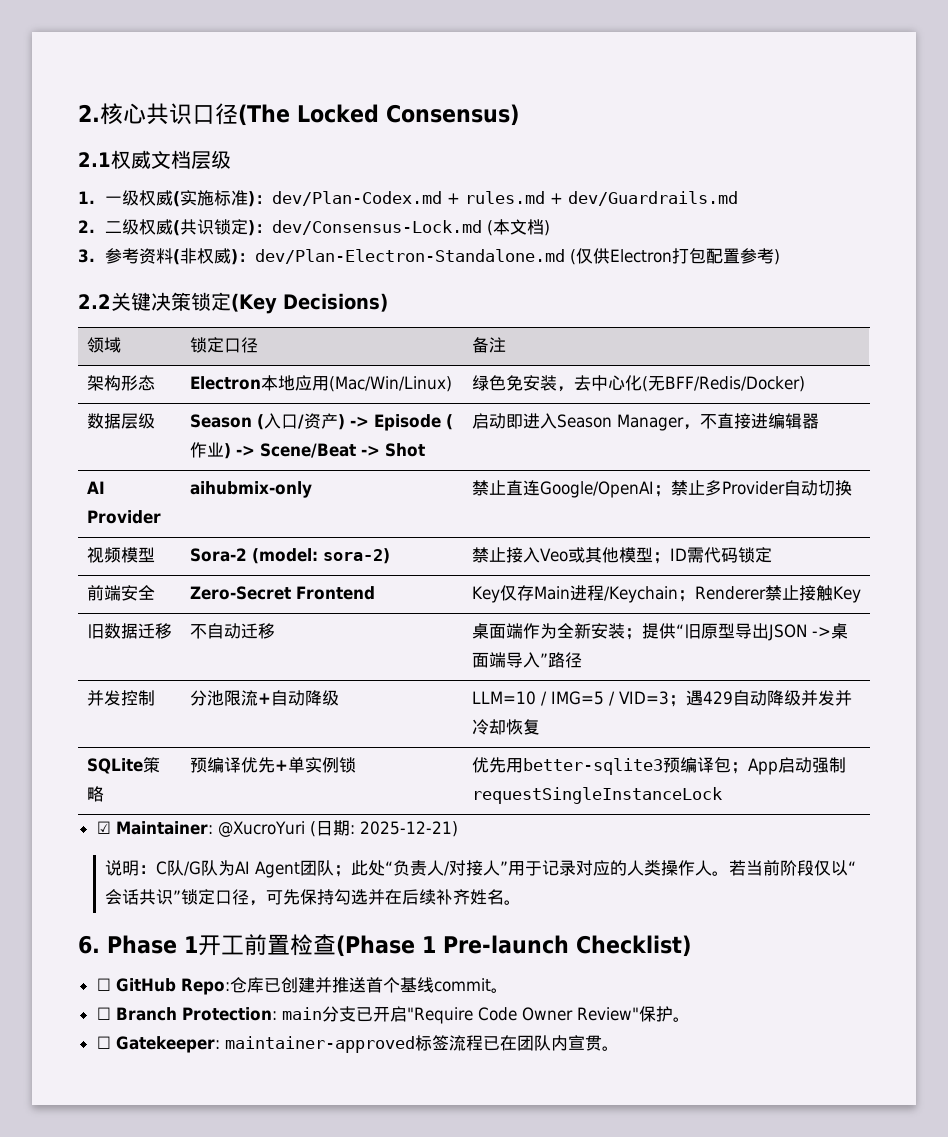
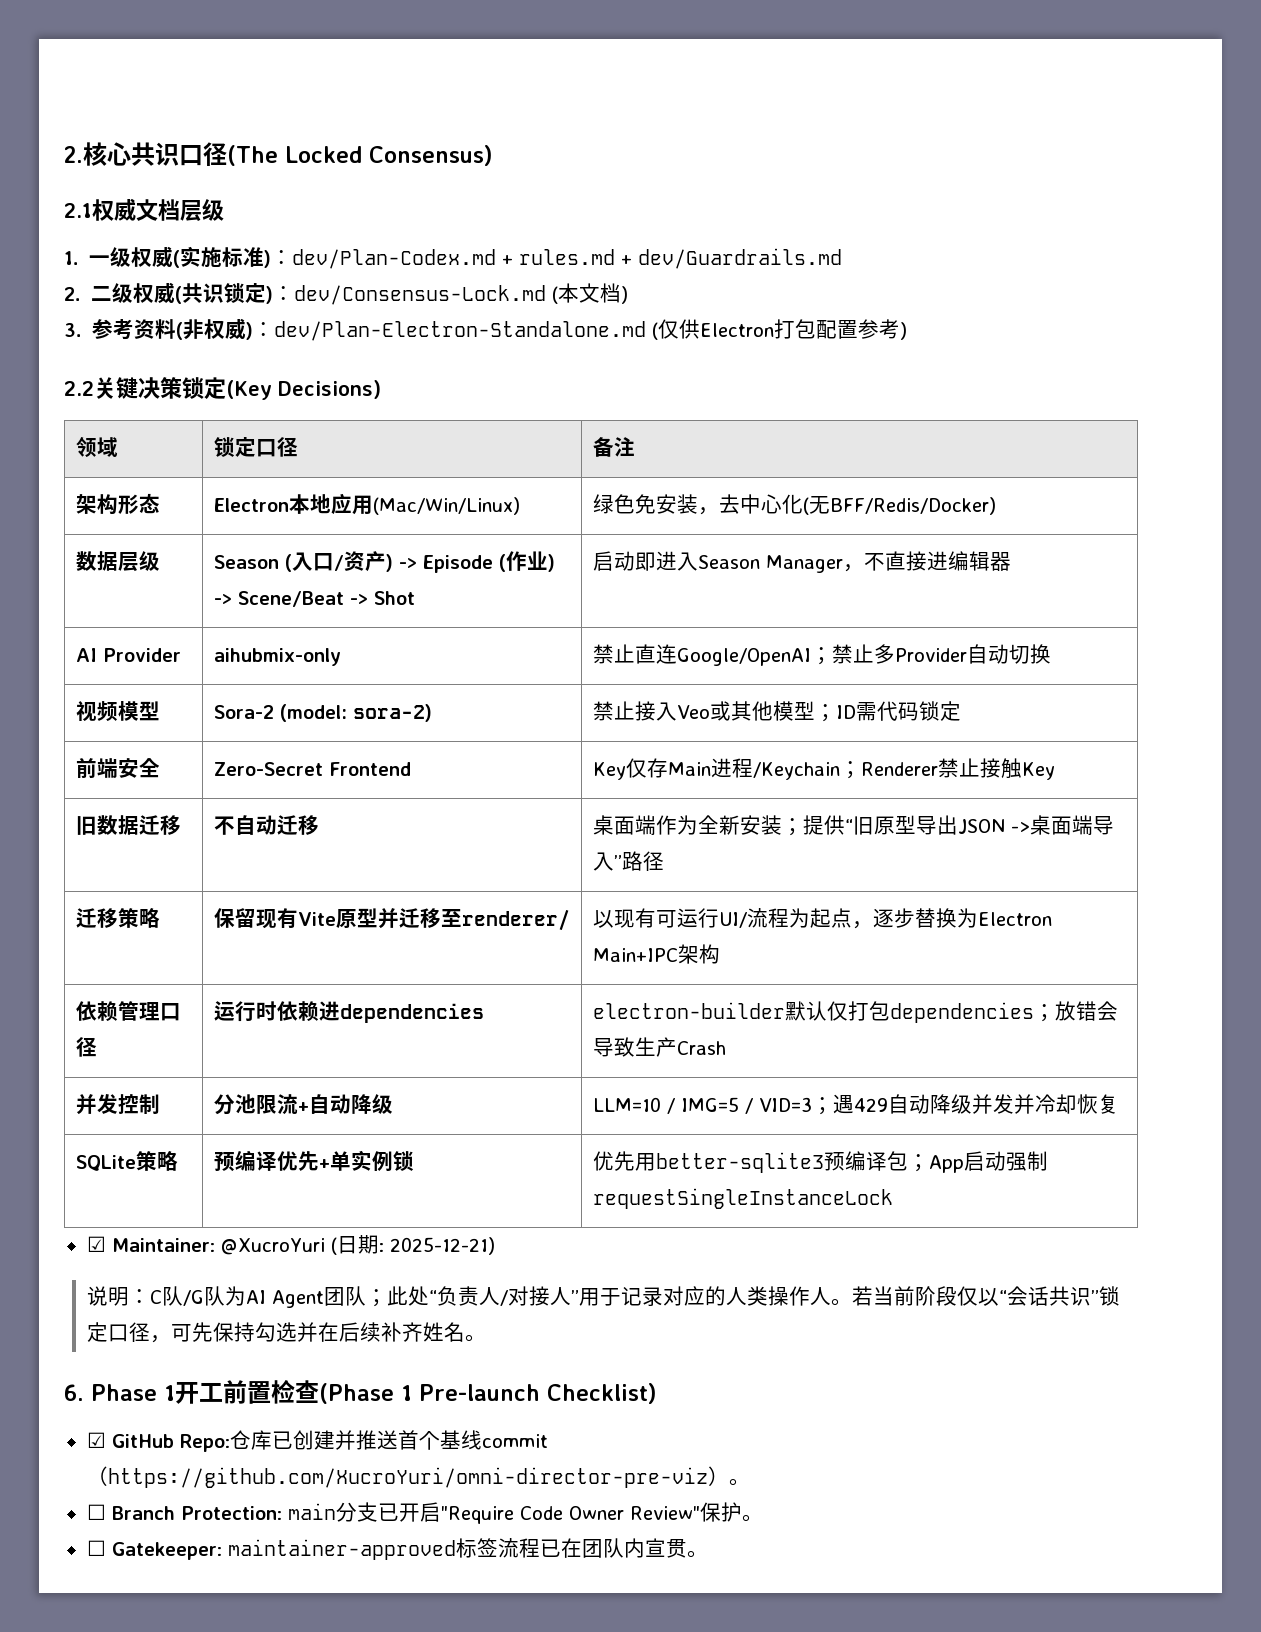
+ 迁移策略 | 保留现有Vite原型并迁移至renderer/ | 以现有可运行UI/流程为起点，逐步替换为Electron Main+IPC架构
+ 依赖管理口径 | 运行时依赖进dependencies | electron-builder默认仅打包dependencies；放错会导致生产Crash
- ☐ GitHub Repo:仓库已创建并推送首个基线commit。
+ ☑ GitHub Repo:仓库已创建并推送首个基线commit（https://github.com/XucroYuri/omni-director-pre-viz）。

